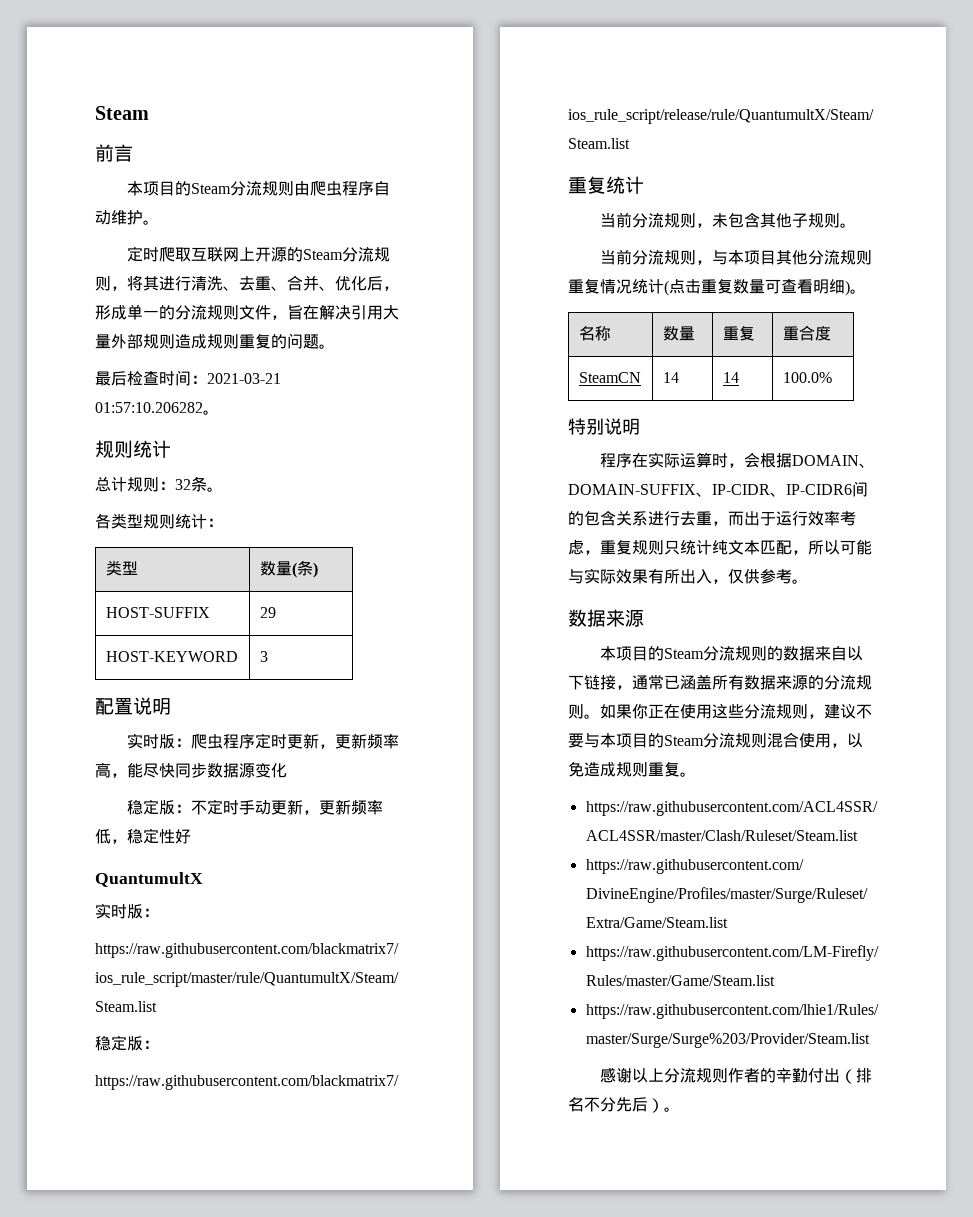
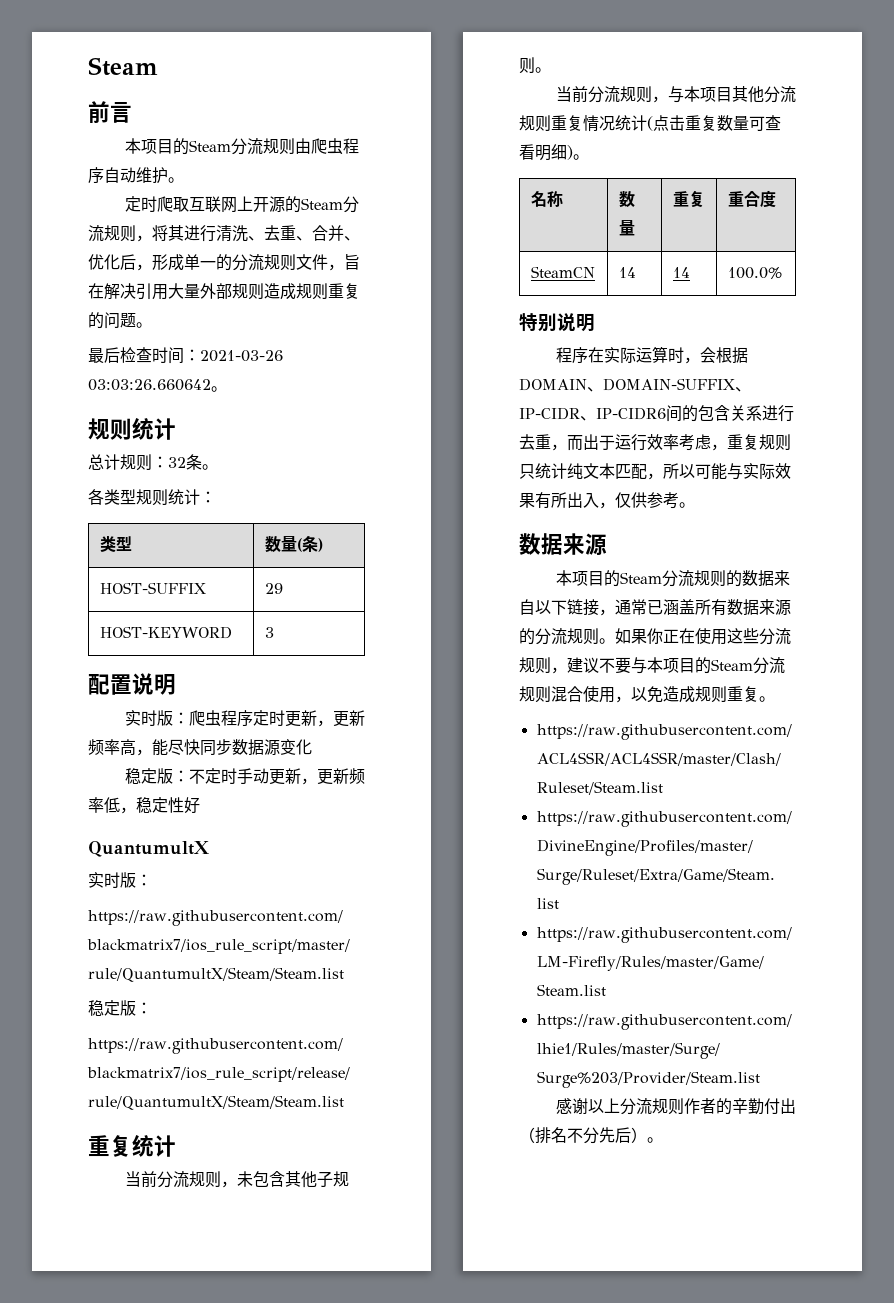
- 最后检查时间：2021-03-21 01:57:10.206282。
+ 最后检查时间：2021-03-26 03:03:26.660642。

